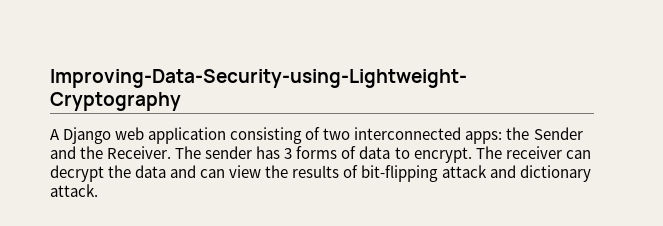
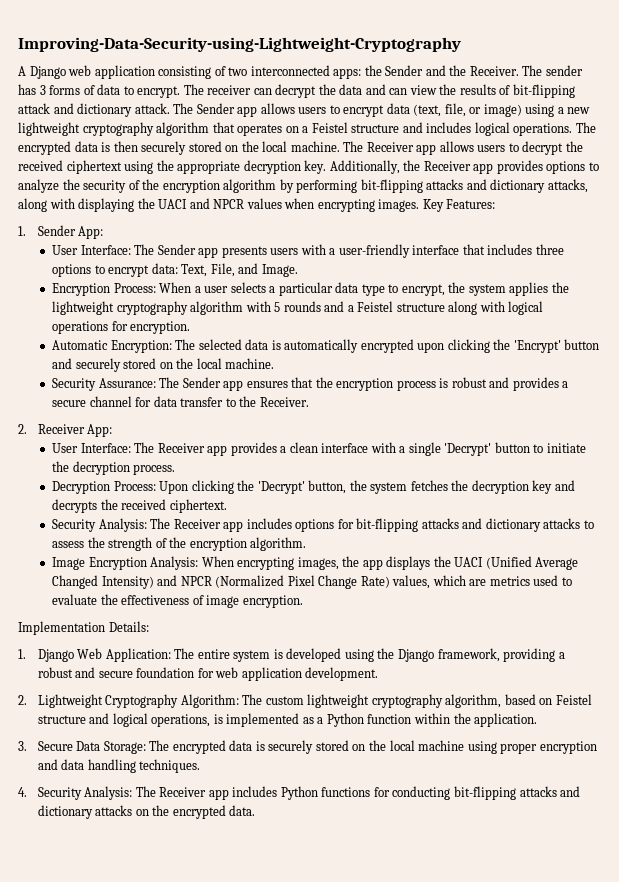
+ The Sender app allows users to encrypt data (text, file, or image) using a new lightweight cryptography algorithm that operates on a Feistel structure and includes logical operations. The encrypted data is then securely stored on the local machine. The Receiver app allows users to decrypt the received ciphertext using the appropriate decryption key. Additionally, the Receiver app provides options to analyze the security of the encryption algorithm by performing bit-flipping attacks and dictionary attacks, along with displaying the UACI and NPCR values when encrypting images. Key Features:
+ 1. Sender App:
+ User Interface: The Sender app presents users with a user-friendly interface that includes three options to encrypt data: Text, File, and Image.
+ Encryption Process: When a user selects a particular data type to encrypt, the system applies the lightweight cryptography algorithm with 5 rounds and a Feistel structure along with logical operations for encryption.
+ Automatic Encryption: The selected data is automatically encrypted upon clicking the 'Encrypt' button and securely stored on the local machine.
+ Security Assurance: The Sender app ensures that the encryption process is robust and provides a secure channel for data transfer to the Receiver.
+ 2. Receiver App:
+ User Interface: The Receiver app provides a clean interface with a single 'Decrypt' button to initiate the decryption process.
+ Decryption Process: Upon clicking the 'Decrypt' button, the system fetches the decryption key and decrypts the received ciphertext.
+ Security Analysis: The Receiver app includes options for bit-flipping attacks and dictionary attacks to assess the strength of the encryption algorithm.
+ Image Encryption Analysis: When encrypting images, the app displays the UACI (Unified Average Changed Intensity) and NPCR (Normalized Pixel Change Rate) values, which are metrics used to evaluate the effectiveness of image encryption.
+ Implementation Details:
+ 1. Django Web Application: The entire system is developed using the Django framework, providing a robust and secure foundation for web application development.
+ 2. Lightweight Cryptography Algorithm: The custom lightweight cryptography algorithm, based on Feistel structure and logical operations, is implemented as a Python function within the application.
+ 3. Secure Data Storage: The encrypted data is securely stored on the local machine using proper encryption and data handling techniques.
+ 4. Security Analysis: The Receiver app includes Python functions for conducting bit-flipping attacks and dictionary attacks on the encrypted data.

